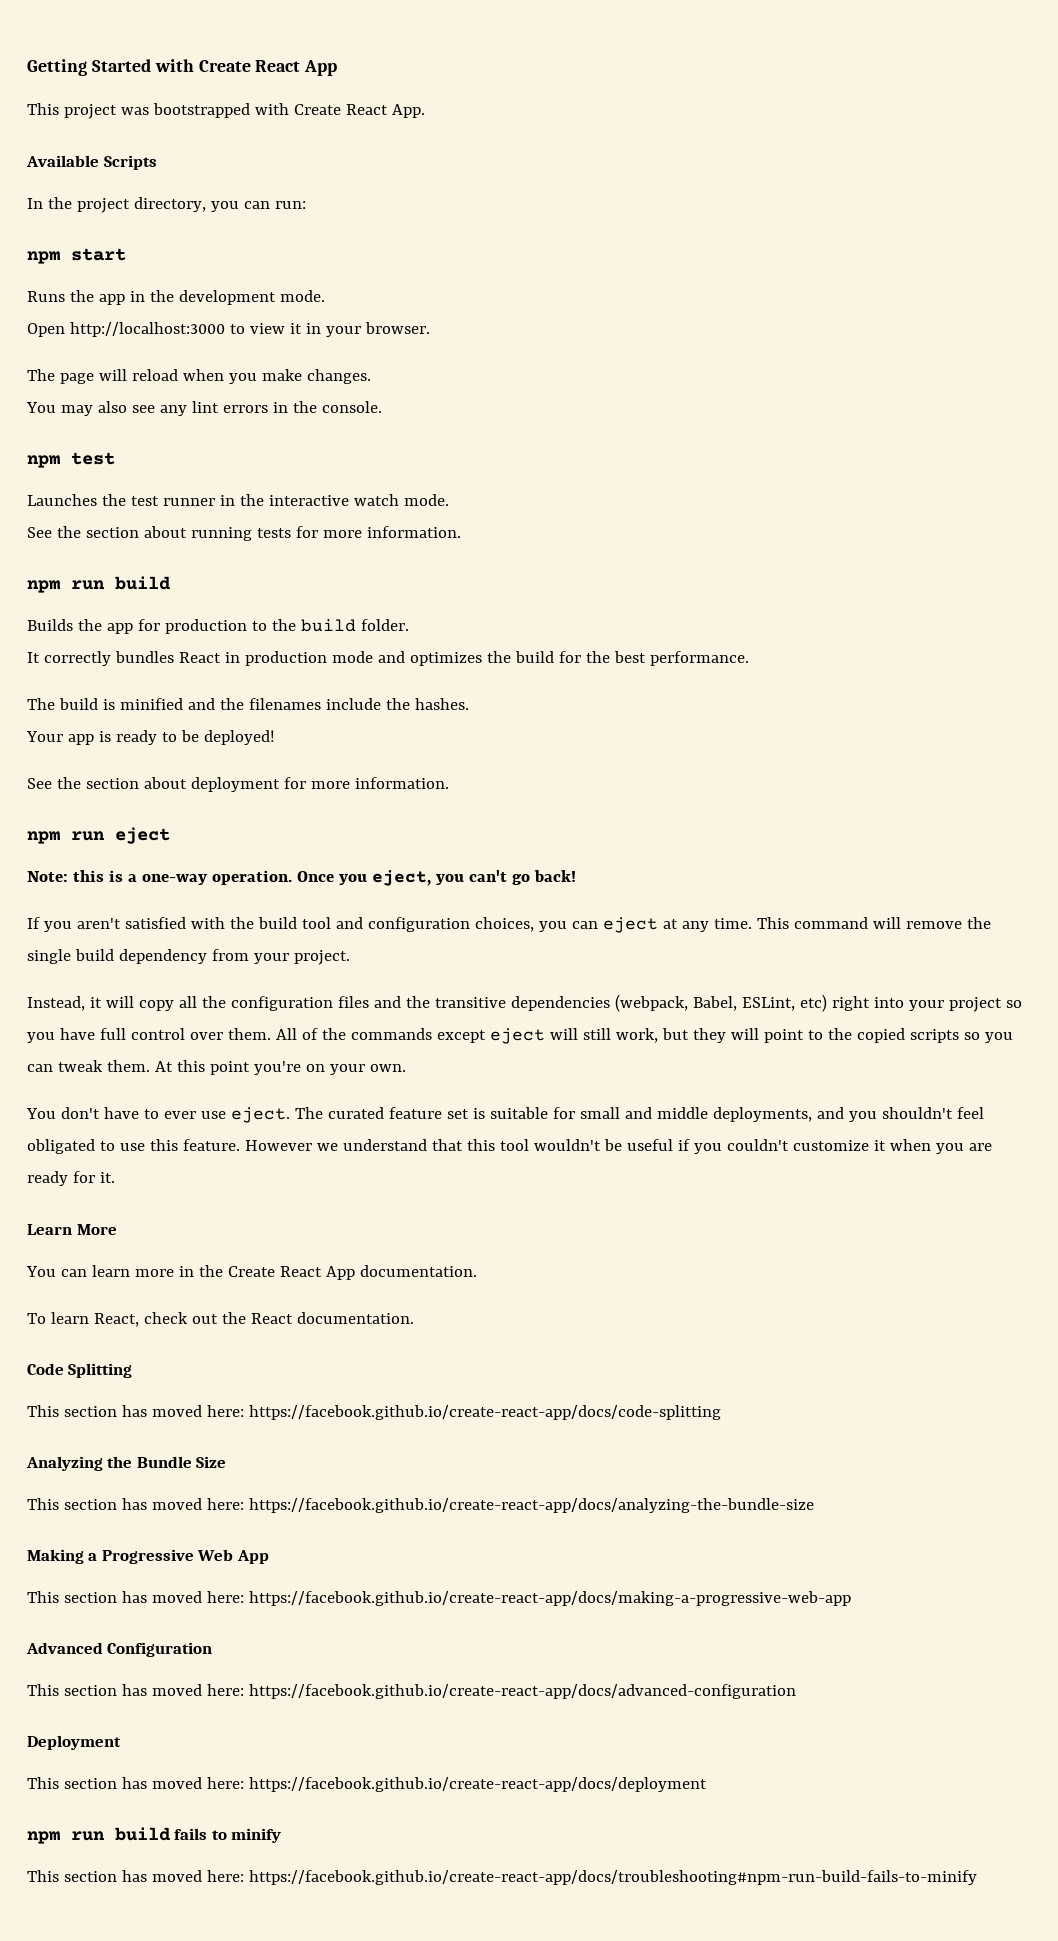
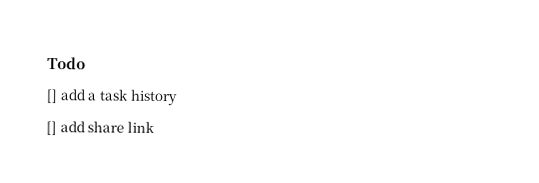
- Getting Started with Create React App
- This project was bootstrapped with Create React App.
- Available Scripts
- In the project directory, you can run:
- npm start
- Runs the app in the development mode.
- Open http://localhost:3000 to view it in your browser.
- The page will reload when you make changes.
- You may also see any lint errors in the console.
- npm test
- Launches the test runner in the interactive watch mode.
- See the section about running tests for more information.
- npm run build
- Builds the app for production to the build folder.
- It correctly bundles React in production mode and optimizes the build for the best performance.
- The build is minified and the filenames include the hashes.
- Your app is ready to be deployed!
- See the section about deployment for more information.
- npm run eject
- Note: this is a one-way operation. Once you eject, you can't go back!
- If you aren't satisfied with the build tool and configuration choices, you can eject at any time. This command will remove the single build dependency from your project.
- Instead, it will copy all the configuration files and the transitive dependencies (webpack, Babel, ESLint, etc) right into your project so you have full control over them. All of the commands except eject will still work, but they will point to the copied scripts so you can tweak them. At this point you're on your own.
- You don't have to ever use eject. The curated feature set is suitable for small and middle deployments, and you shouldn't feel obligated to use this feature. However we understand that this tool wouldn't be useful if you couldn't customize it when you are ready for it.
- Learn More
- You can learn more in the Create React App documentation.
- To learn React, check out the React documentation.
- Code Splitting
- This section has moved here: https://facebook.github.io/create-react-app/docs/code-splitting
- Analyzing the Bundle Size
- This section has moved here: https://facebook.github.io/create-react-app/docs/analyzing-the-bundle-size
- Making a Progressive Web App
- This section has moved here: https://facebook.github.io/create-react-app/docs/making-a-progressive-web-app
- Advanced Configuration
- This section has moved here: https://facebook.github.io/create-react-app/docs/advanced-configuration
- Deployment
- This section has moved here: https://facebook.github.io/create-react-app/docs/deployment
- npm run build fails to minify
- This section has moved here: https://facebook.github.io/create-react-app/docs/troubleshooting#npm-run-build-fails-to-minify
+ Todo
+ [] add a task history
+ [] add share link

